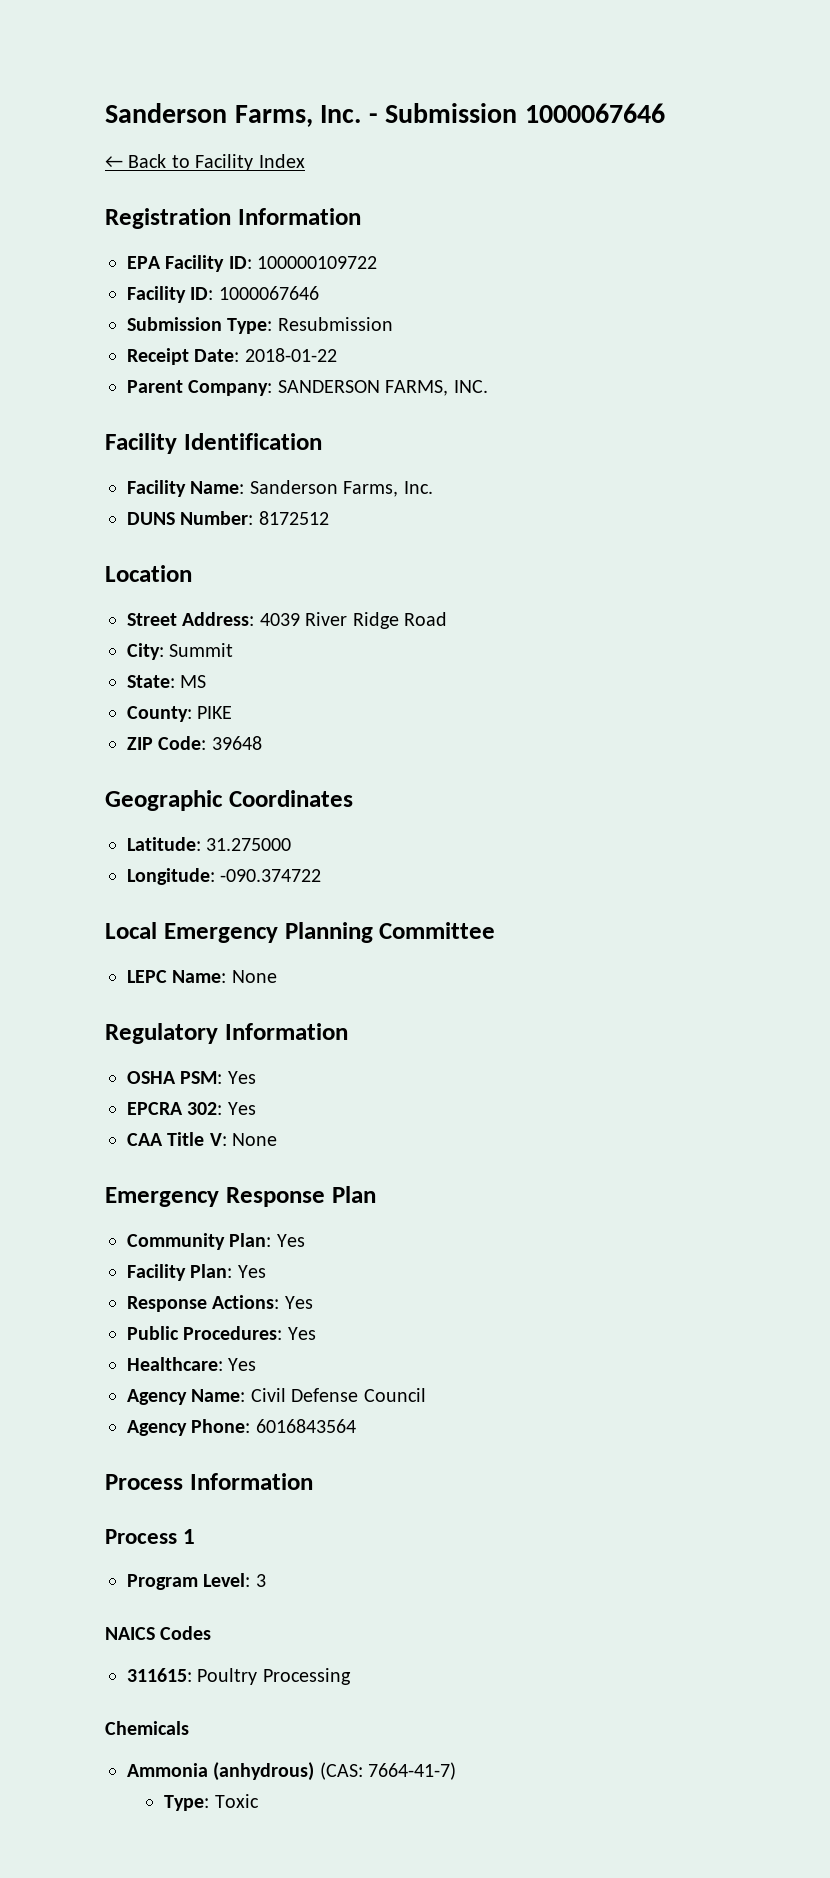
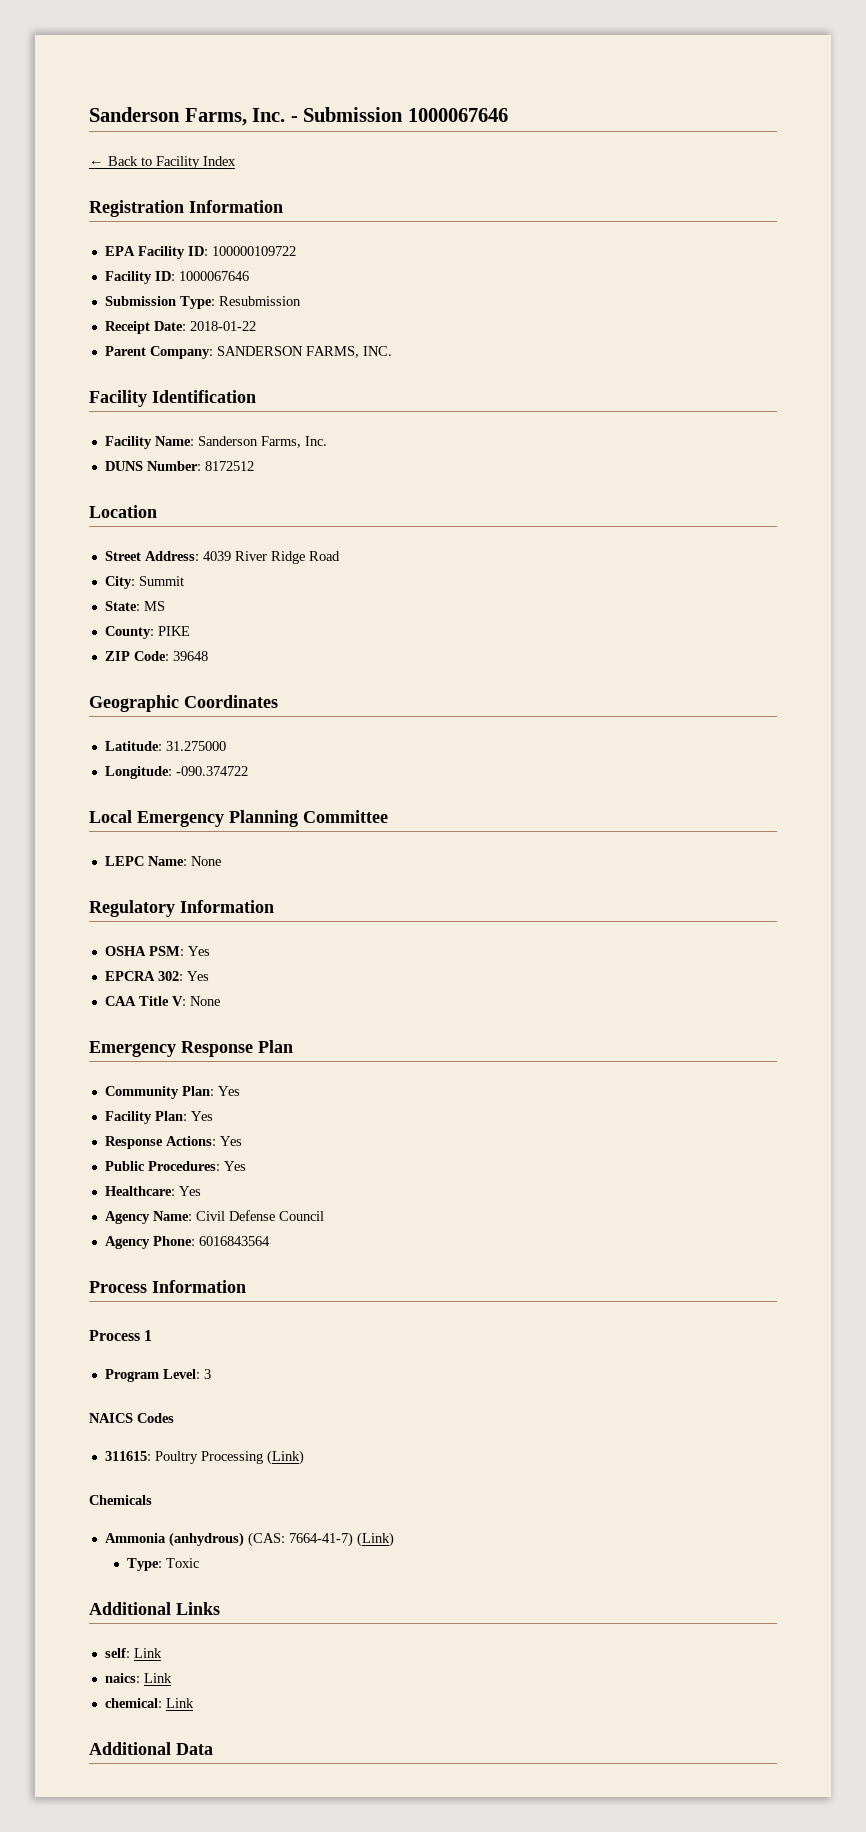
- 311615: Poultry Processing
+ 311615: Poultry Processing (Link)
- Ammonia (anhydrous) (CAS: 7664-41-7)
+ Ammonia (anhydrous) (CAS: 7664-41-7) (Link)
+ Additional Links
+ self: Link
+ naics: Link
+ chemical: Link
+ Additional Data

